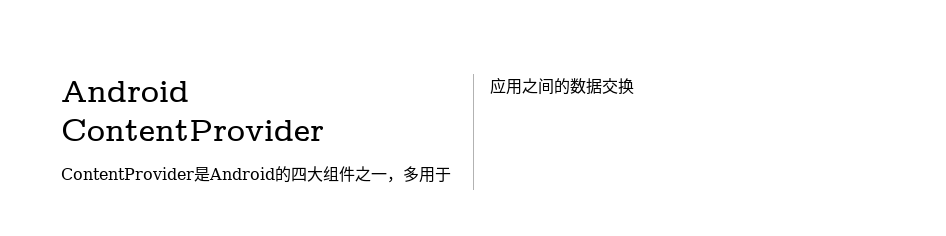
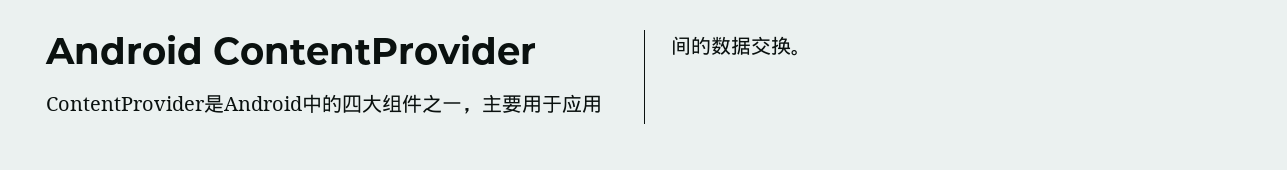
- ContentProvider是Android的四大组件之一，多用于应用之间的数据交换
+ ContentProvider是Android中的四大组件之一，主要用于应用间的数据交换。

